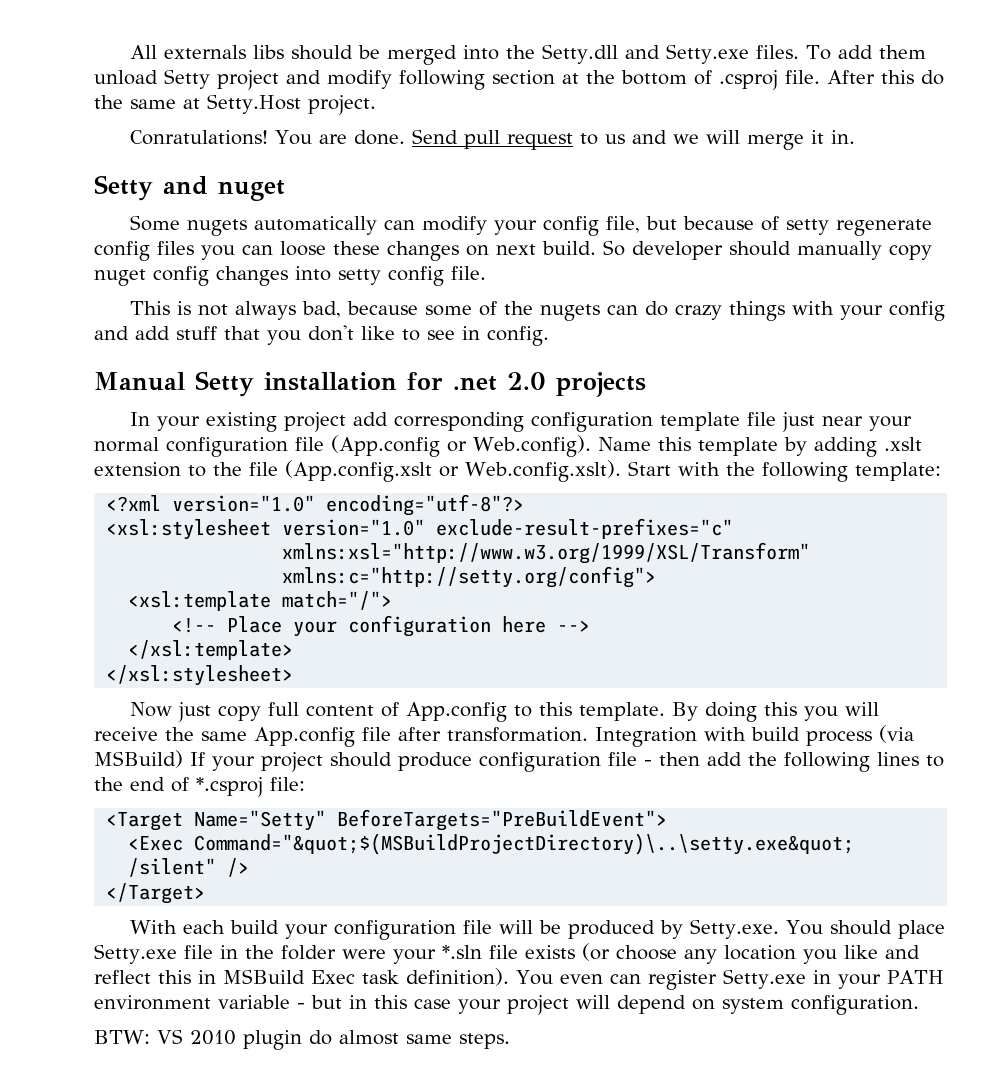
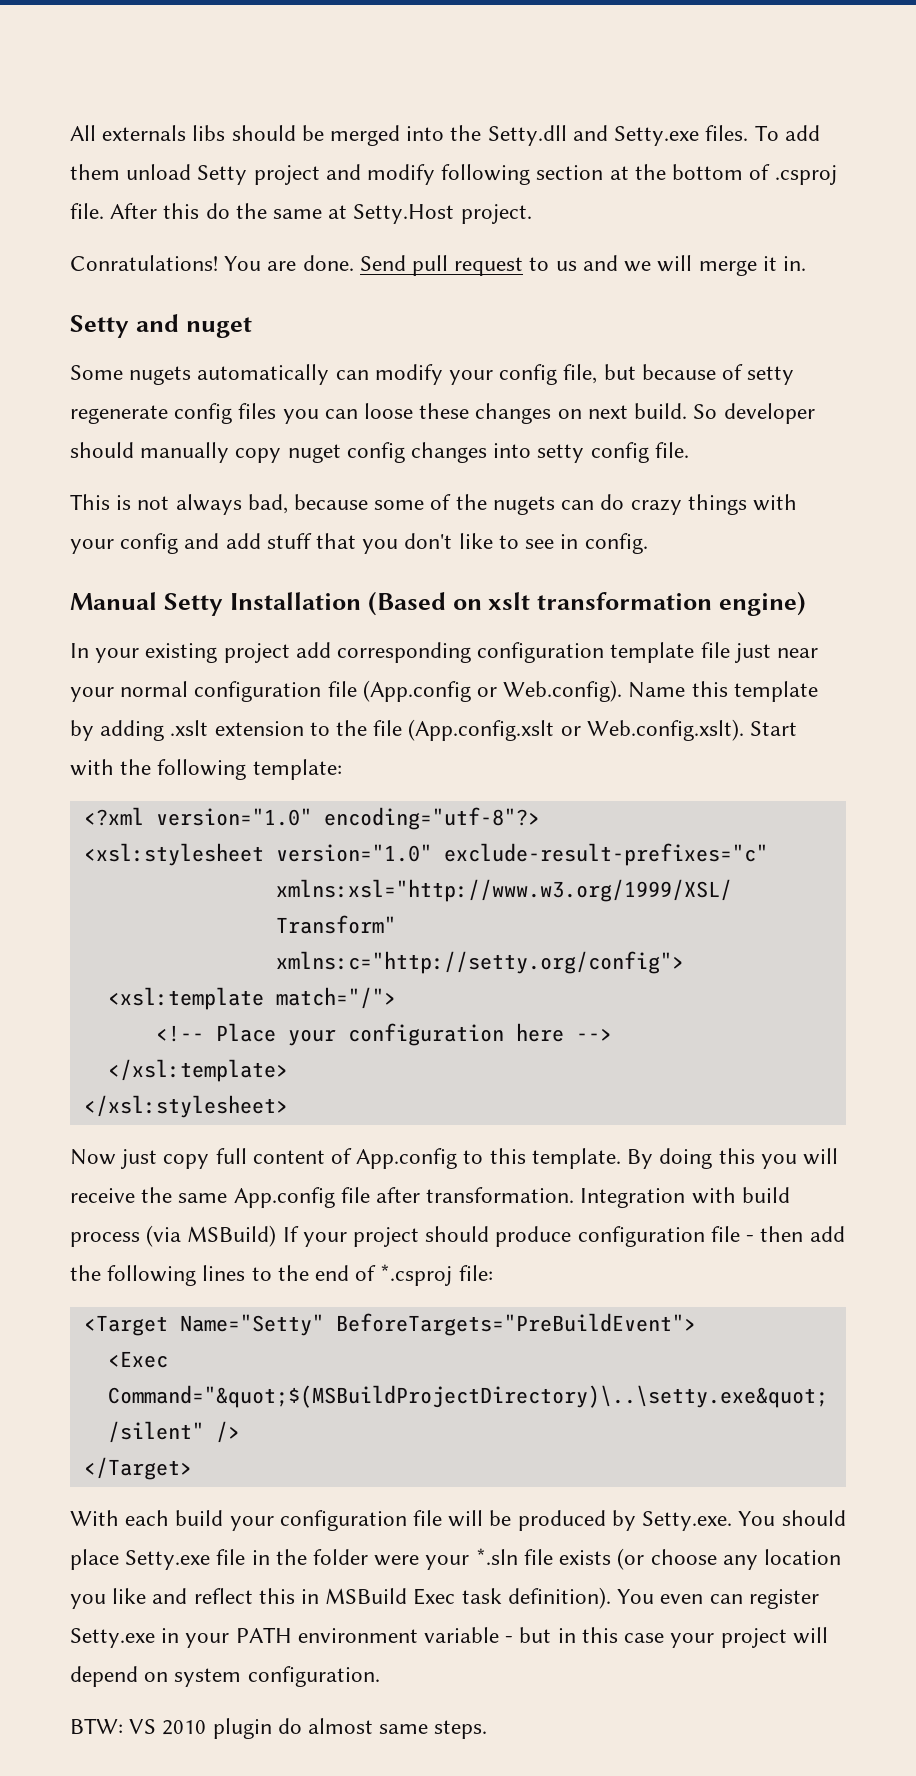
- Manual Setty installation for .net 2.0 projects
+ Manual Setty Installation (Based on xslt transformation engine)

